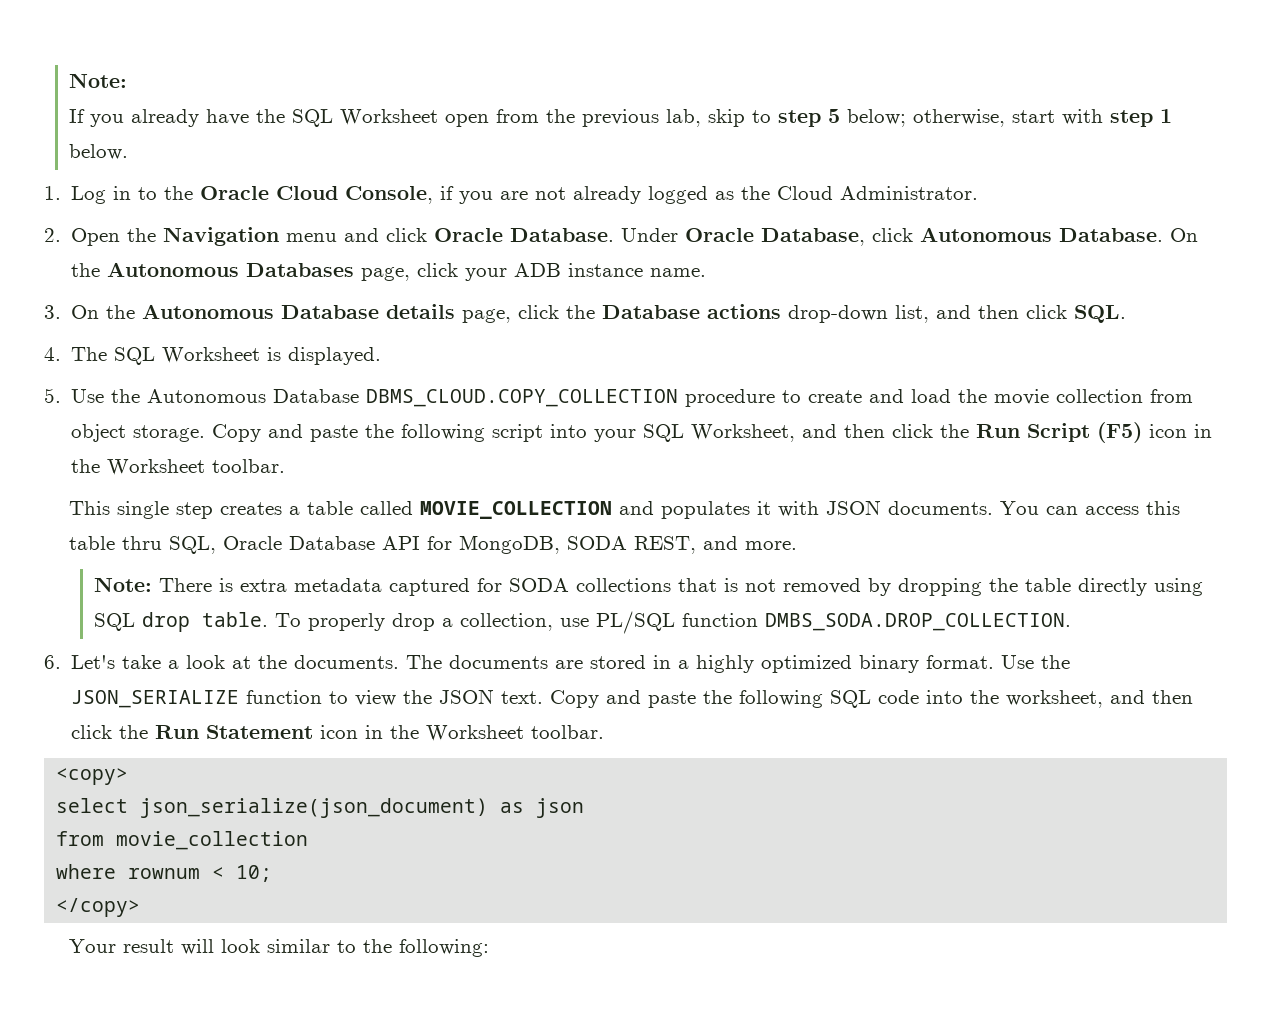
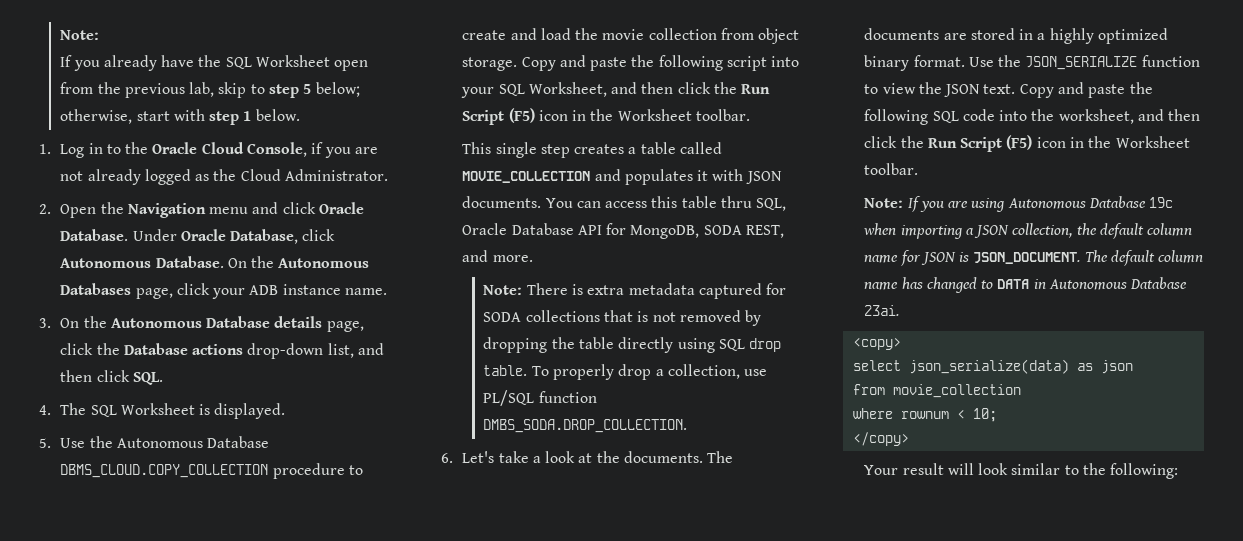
- Copy and paste the following SQL code into the worksheet, and then click the Run Statement icon in the Worksheet toolbar.
+ Copy and paste the following SQL code into the worksheet, and then click the Run Script (F5) icon in the Worksheet toolbar.
+ Note: If you are using Autonomous Database 19c when importing a JSON collection, the default column name for JSON is JSON_DOCUMENT. The default column name has changed to DATA in Autonomous Database 23ai.
- select json_serialize(json_document) as json
+ select json_serialize(data) as json

